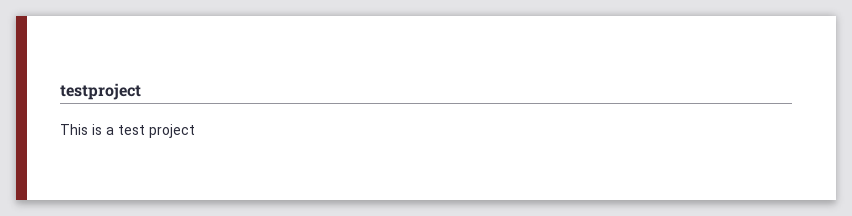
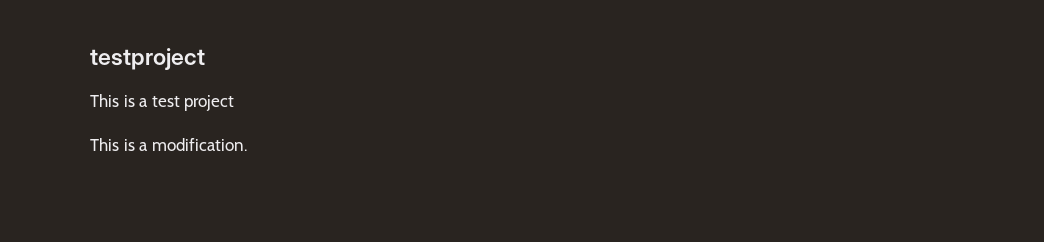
+ This is a modification.

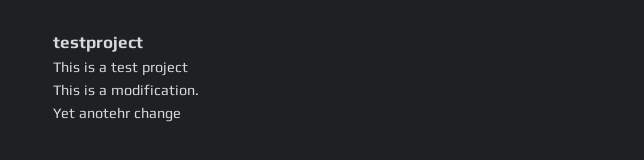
+ Yet anotehr change

